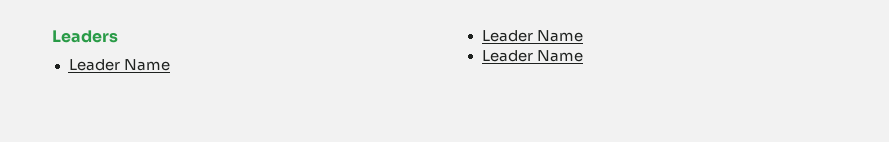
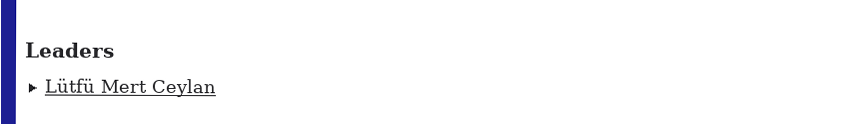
  Leaders
- Leader Name
- Leader Name
- Leader Name
+ Lütfü Mert Ceylan

